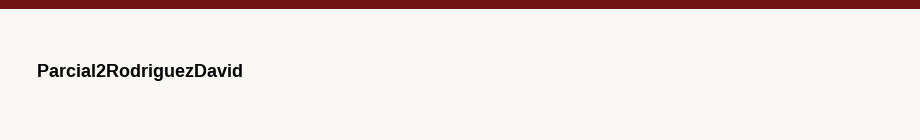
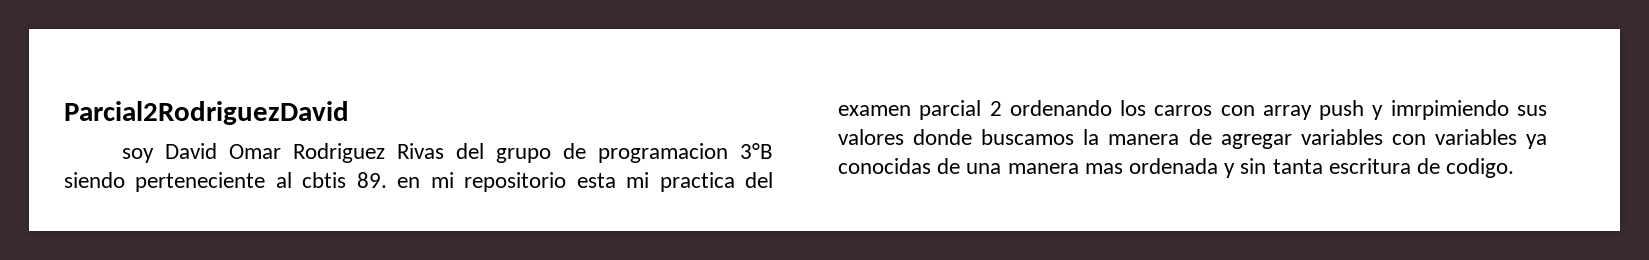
+ soy David Omar Rodriguez Rivas del grupo de programacion 3°B siendo perteneciente al cbtis 89. en mi repositorio esta mi practica del examen parcial 2 ordenando los carros con array push y imrpimiendo sus valores donde buscamos la manera de agregar variables con variables ya conocidas de una manera mas ordenada y sin tanta escritura de codigo.

